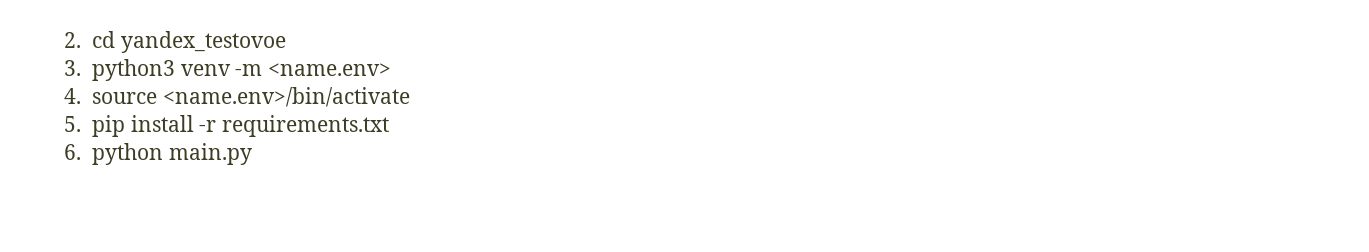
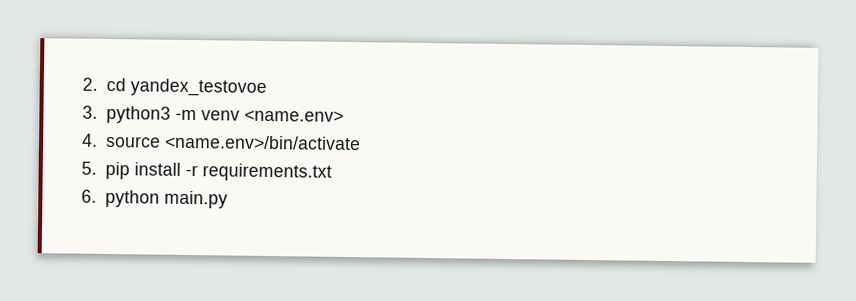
- 3. python3 venv -m <name.env>
+ 3. python3 -m venv <name.env>

